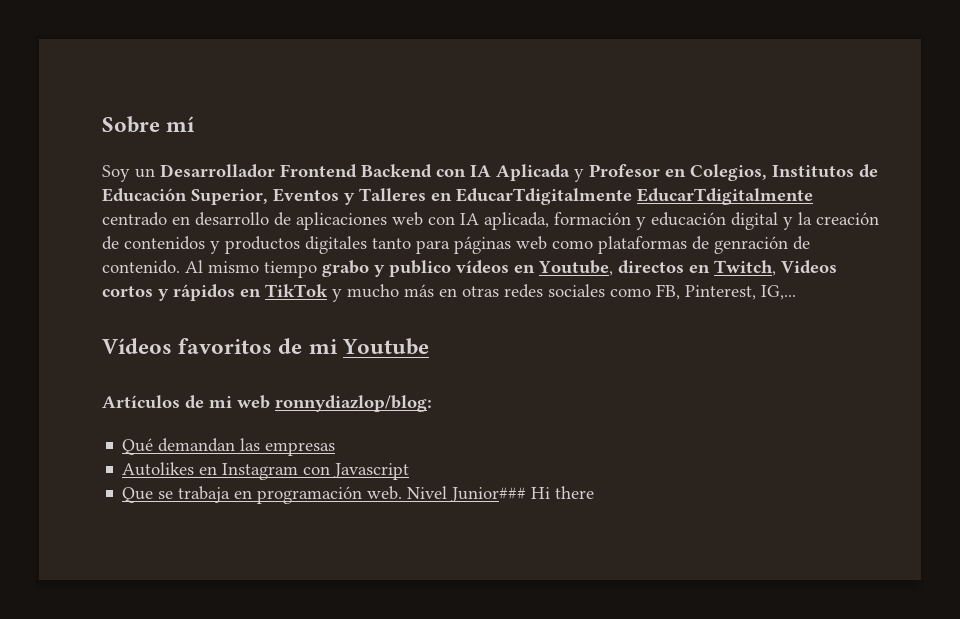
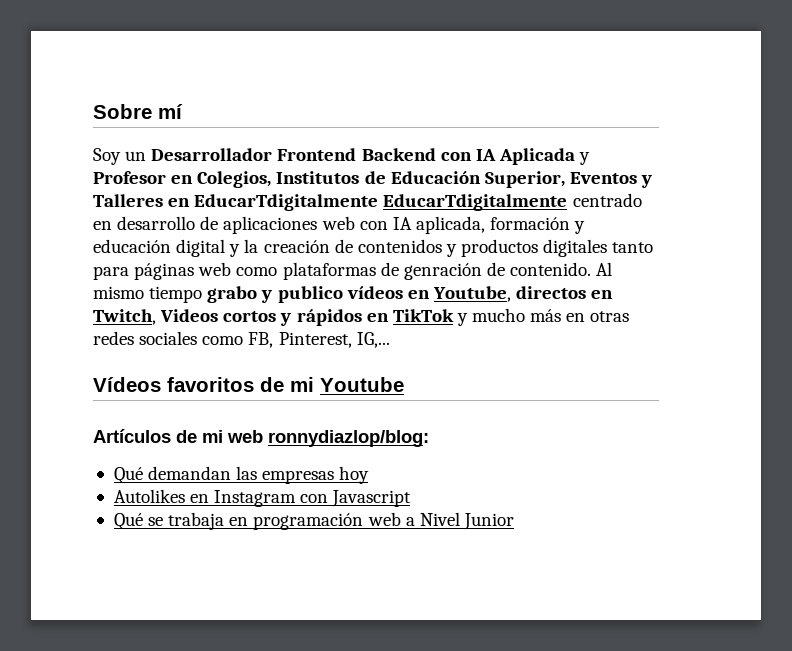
- Qué demandan las empresas
+ Qué demandan las empresas hoy
- Que se trabaja en programación web. Nivel Junior### Hi there
+ Qué se trabaja en programación web a Nivel Junior

